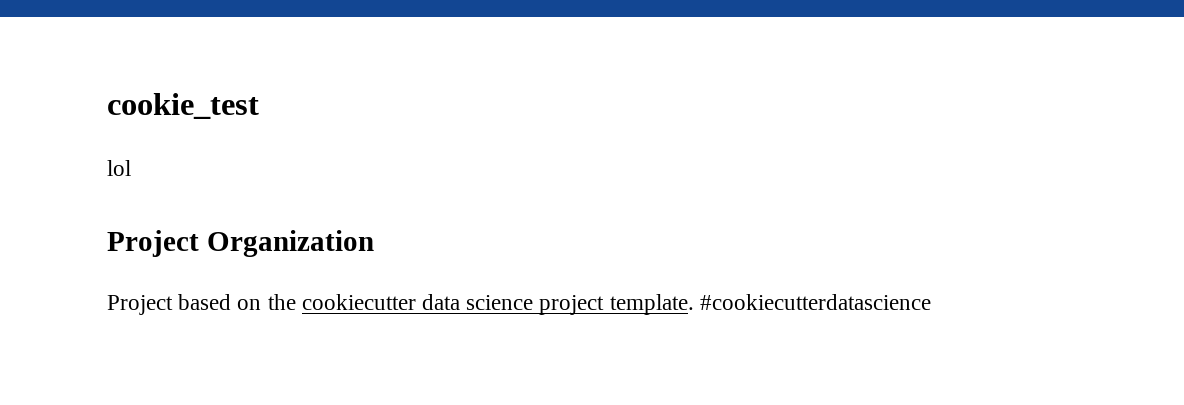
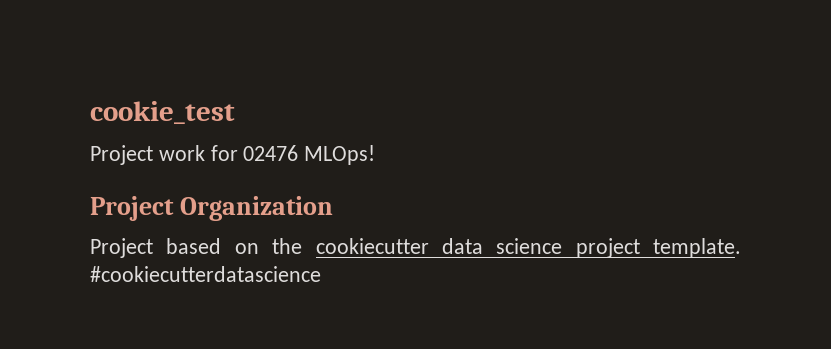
- lol
+ Project work for 02476 MLOps!

